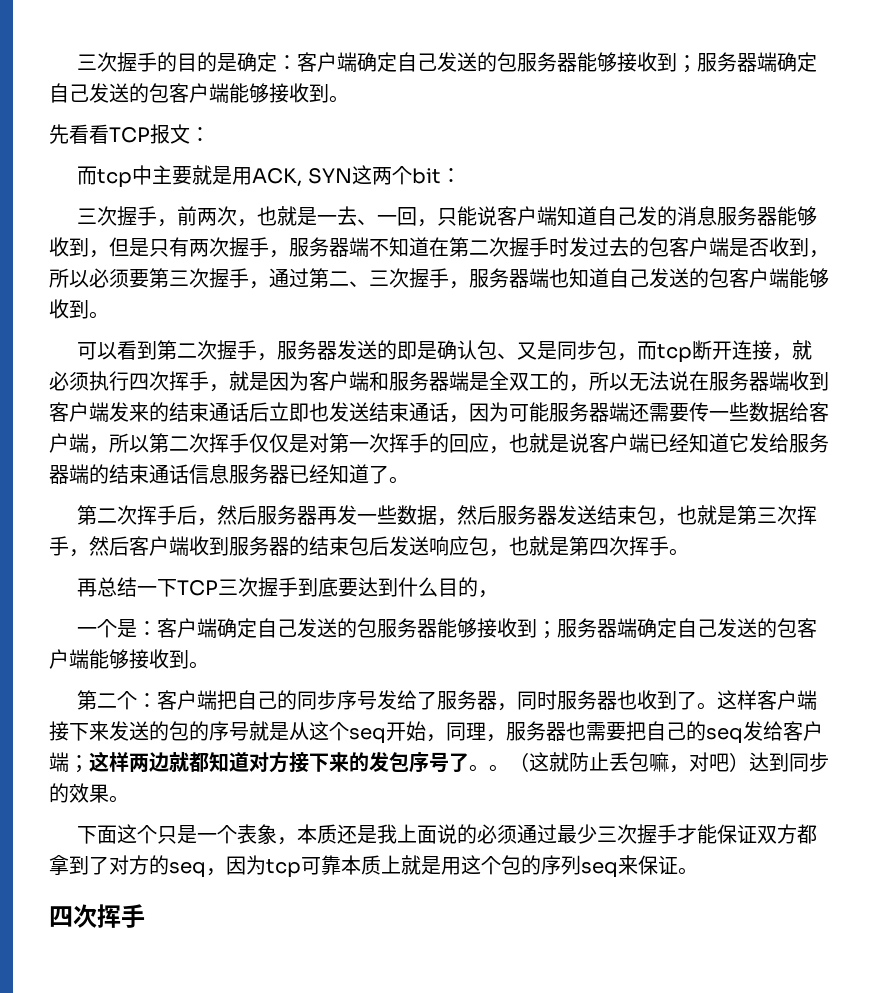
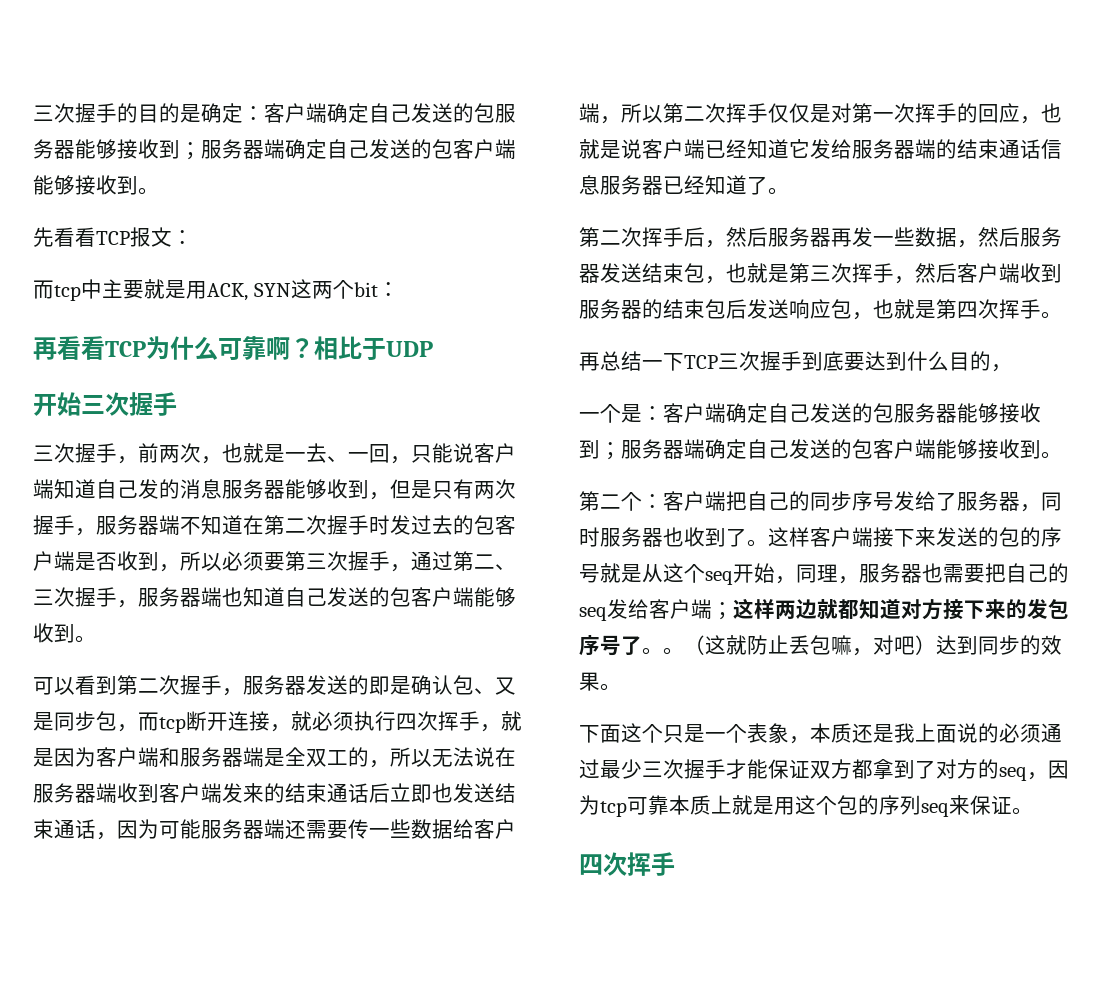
+ 再看看TCP为什么可靠啊？相比于UDP
+ 开始三次握手

